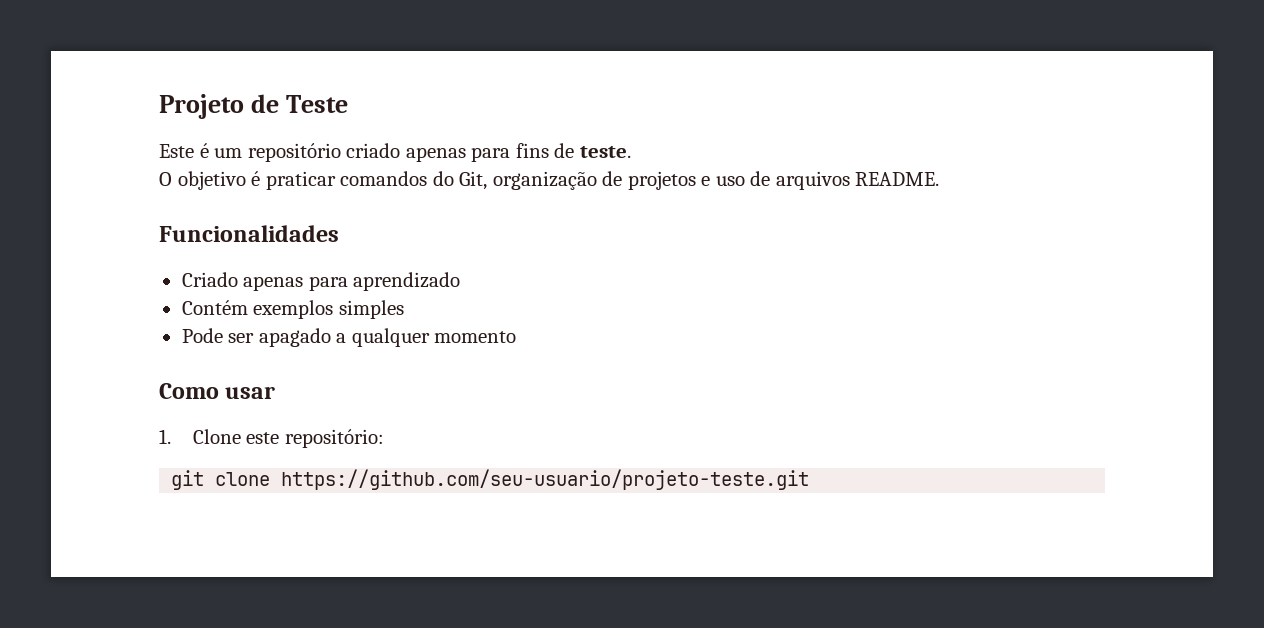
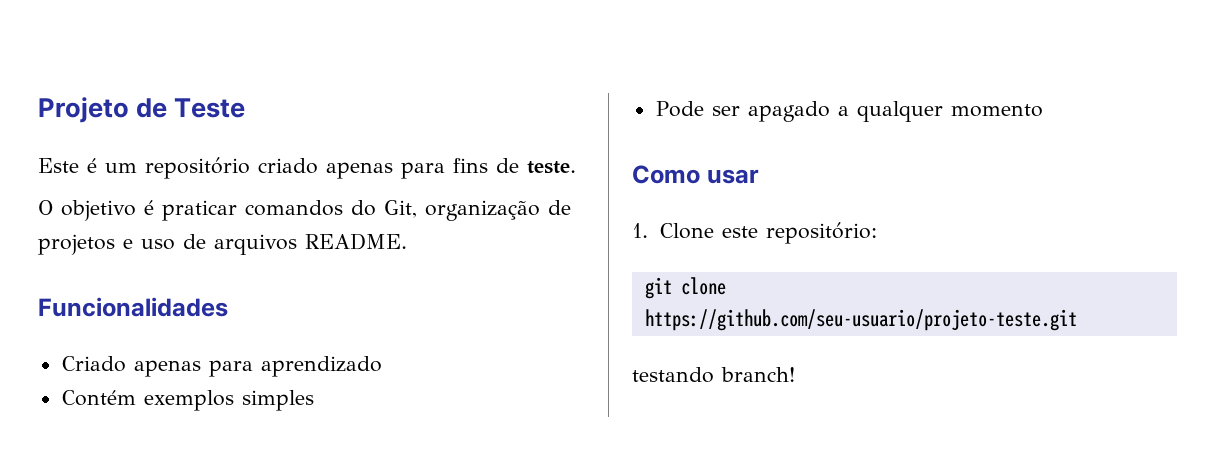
+ testando branch!

